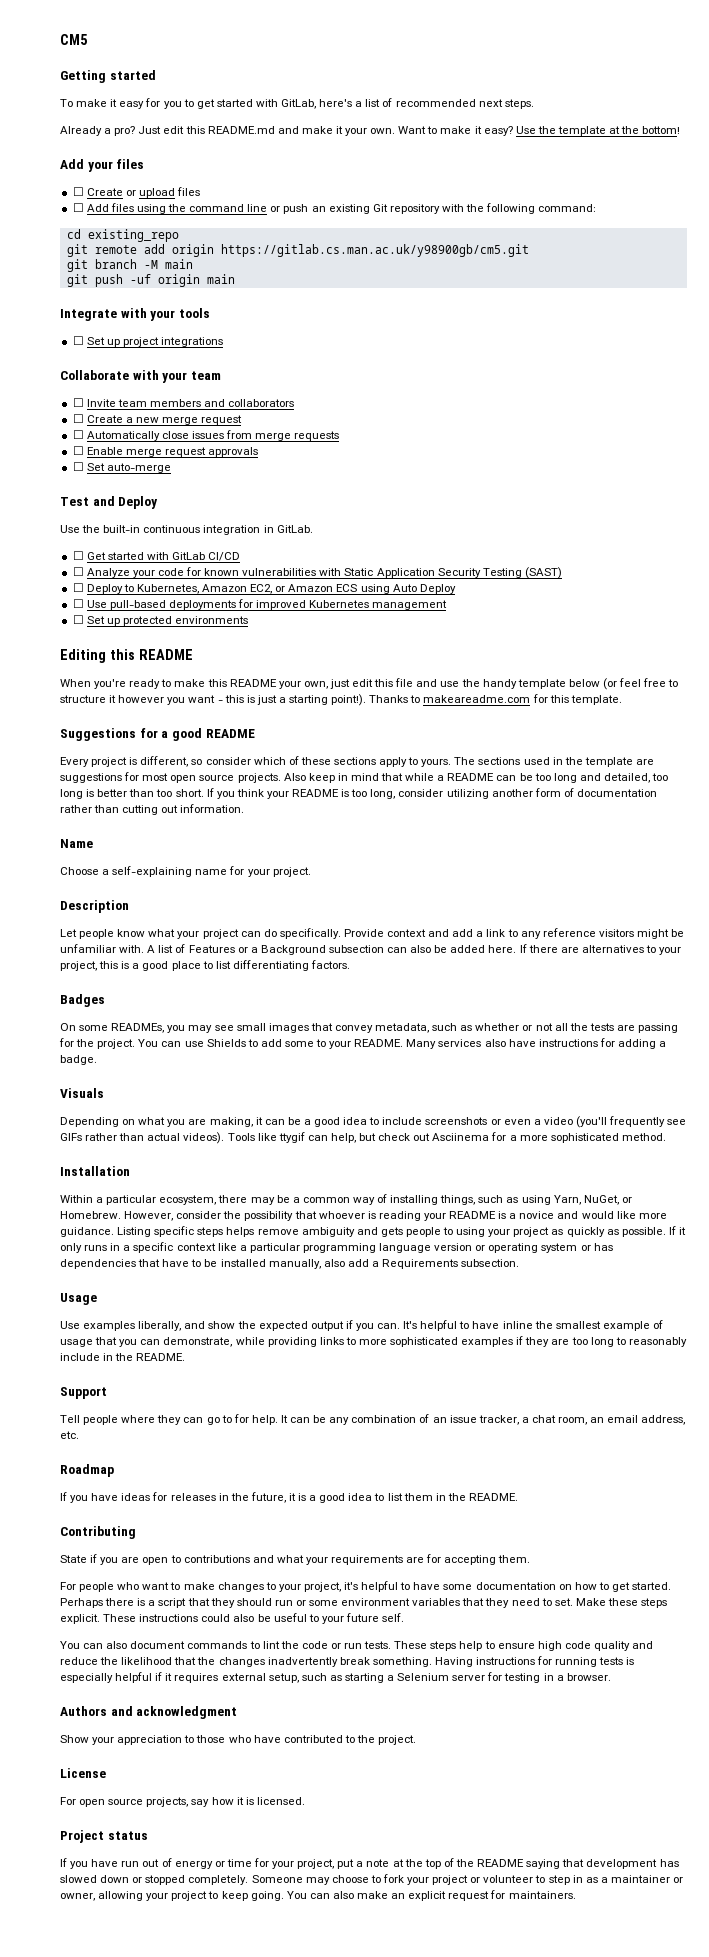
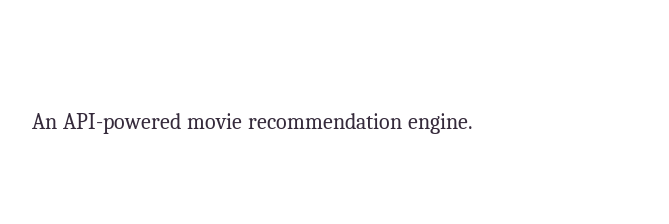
- CM5
- Getting started
- To make it easy for you to get started with GitLab, here's a list of recommended next steps.
- Already a pro? Just edit this README.md and make it your own. Want to make it easy? Use the template at the bottom!
- Add your files
- ☐ Create or upload files
- ☐ Add files using the command line or push an existing Git repository with the following command:
- cd existing_repo
- git remote add origin https://gitlab.cs.man.ac.uk/y98900gb/cm5.git
- git branch -M main
- git push -uf origin main
- Integrate with your tools
- ☐ Set up project integrations
- Collaborate with your team
- ☐ Invite team members and collaborators
- ☐ Create a new merge request
- ☐ Automatically close issues from merge requests
- ☐ Enable merge request approvals
- ☐ Set auto-merge
- Test and Deploy
- Use the built-in continuous integration in GitLab.
- ☐ Get started with GitLab CI/CD
- ☐ Analyze your code for known vulnerabilities with Static Application Security Testing (SAST)
- ☐ Deploy to Kubernetes, Amazon EC2, or Amazon ECS using Auto Deploy
- ☐ Use pull-based deployments for improved Kubernetes management
- ☐ Set up protected environments
- Editing this README
- When you're ready to make this README your own, just edit this file and use the handy template below (or feel free to structure it however you want - this is just a starting point!). Thanks to makeareadme.com for this template.
- Suggestions for a good README
- Every project is different, so consider which of these sections apply to yours. The sections used in the template are suggestions for most open source projects. Also keep in mind that while a README can be too long and detailed, too long is better than too short. If you think your README is too long, consider utilizing another form of documentation rather than cutting out information.
- Name
- Choose a self-explaining name for your project.
- Description
- Let people know what your project can do specifically. Provide context and add a link to any reference visitors might be unfamiliar with. A list of Features or a Background subsection can also be added here. If there are alternatives to your project, this is a good place to list differentiating factors.
- Badges
- On some READMEs, you may see small images that convey metadata, such as whether or not all the tests are passing for the project. You can use Shields to add some to your README. Many services also have instructions for adding a badge.
- Visuals
- Depending on what you are making, it can be a good idea to include screenshots or even a video (you'll frequently see GIFs rather than actual videos). Tools like ttygif can help, but check out Asciinema for a more sophisticated method.
- Installation
- Within a particular ecosystem, there may be a common way of installing things, such as using Yarn, NuGet, or Homebrew. However, consider the possibility that whoever is reading your README is a novice and would like more guidance. Listing specific steps helps remove ambiguity and gets people to using your project as quickly as possible. If it only runs in a specific context like a particular programming language version or operating system or has dependencies that have to be installed manually, also add a Requirements subsection.
- Usage
- Use examples liberally, and show the expected output if you can. It's helpful to have inline the smallest example of usage that you can demonstrate, while providing links to more sophisticated examples if they are too long to reasonably include in the README.
- Support
- Tell people where they can go to for help. It can be any combination of an issue tracker, a chat room, an email address, etc.
- Roadmap
- If you have ideas for releases in the future, it is a good idea to list them in the README.
- Contributing
- State if you are open to contributions and what your requirements are for accepting them.
- For people who want to make changes to your project, it's helpful to have some documentation on how to get started. Perhaps there is a script that they should run or some environment variables that they need to set. Make these steps explicit. These instructions could also be useful to your future self.
- You can also document commands to lint the code or run tests. These steps help to ensure high code quality and reduce the likelihood that the changes inadvertently break something. Having instructions for running tests is especially helpful if it requires external setup, such as starting a Selenium server for testing in a browser.
- Authors and acknowledgment
- Show your appreciation to those who have contributed to the project.
- License
- For open source projects, say how it is licensed.
- Project status
- If you have run out of energy or time for your project, put a note at the top of the README saying that development has slowed down or stopped completely. Someone may choose to fork your project or volunteer to step in as a maintainer or owner, allowing your project to keep going. You can also make an explicit request for maintainers.
+ An API-powered movie recommendation engine.

